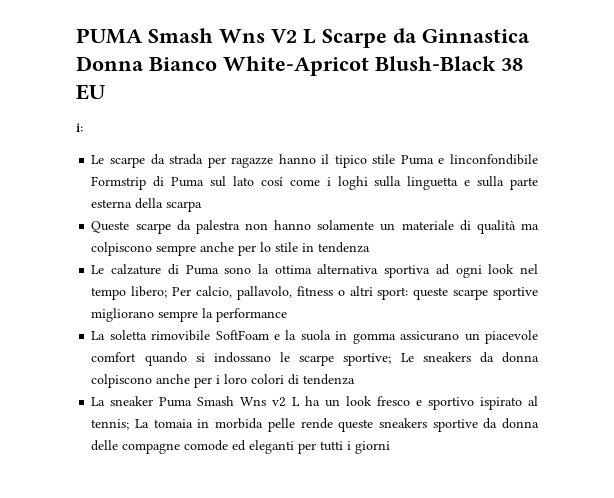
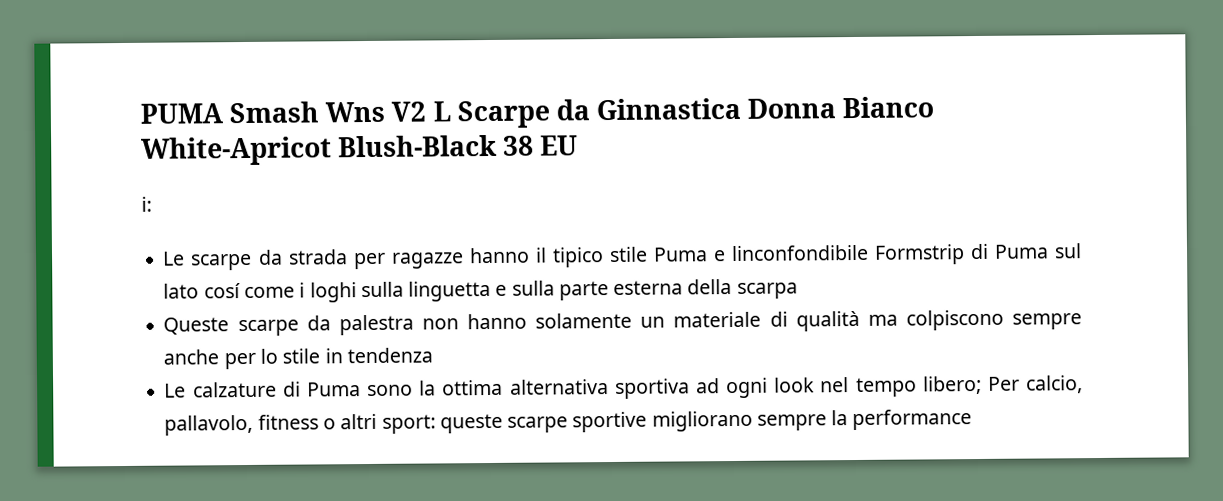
- La soletta rimovibile SoftFoam e la suola in gomma assicurano un piacevole comfort quando si indossano le scarpe sportive; Le sneakers da donna colpiscono anche per i loro colori di tendenza
- La sneaker Puma Smash Wns v2 L ha un look fresco e sportivo ispirato al tennis; La tomaia in morbida pelle rende queste sneakers sportive da donna delle compagne comode ed eleganti per tutti i giorni

